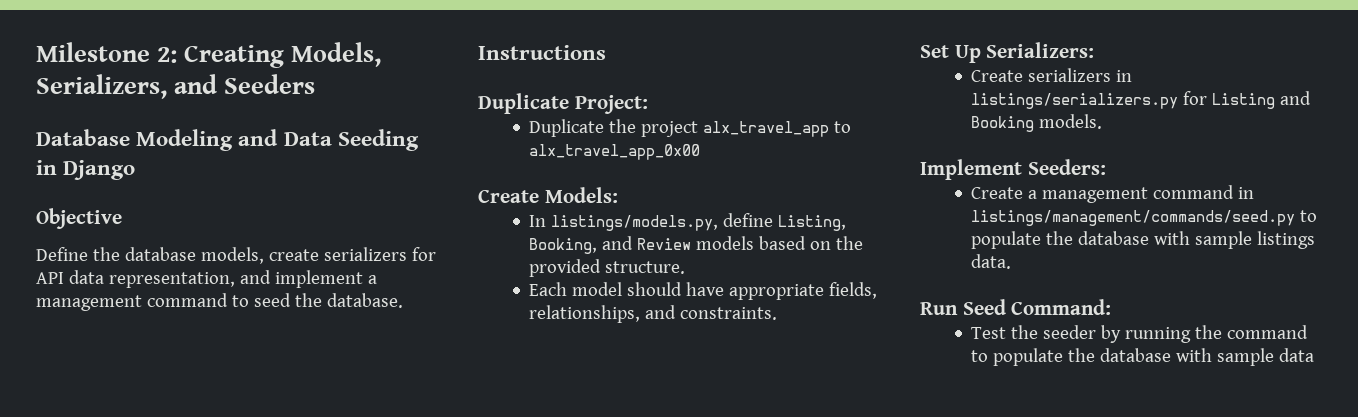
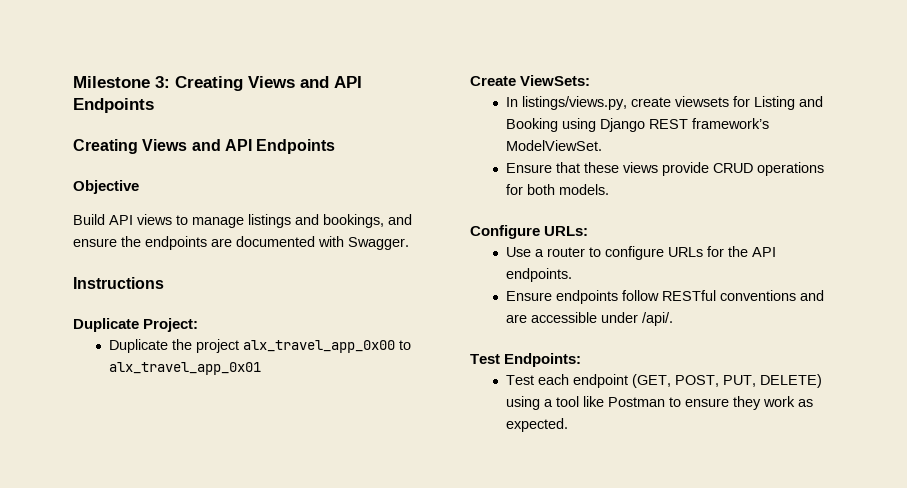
- Milestone 2: Creating Models, Serializers, and Seeders
- Database Modeling and Data Seeding in Django
+ Milestone 3: Creating Views and API Endpoints
+ Creating Views and API Endpoints
  Objective
- Define the database models, create serializers for API data representation, and implement a management command to seed the database.
+ Build API views to manage listings and bookings, and ensure the endpoints are documented with Swagger.
- Duplicate the project alx_travel_app to alx_travel_app_0x00
- Create Models:
+ Duplicate the project alx_travel_app_0x00 to alx_travel_app_0x01
+ Create ViewSets:
- In listings/models.py, define Listing, Booking, and Review models based on the provided structure.
- Each model should have appropriate fields, relationships, and constraints.
- Set Up Serializers:
- Create serializers in listings/serializers.py for Listing and Booking models.
- Implement Seeders:
- Create a management command in listings/management/commands/seed.py to populate the database with sample listings data.
- Run Seed Command:
- Test the seeder by running the command to populate the database with sample data
+ In listings/views.py, create viewsets for Listing and Booking using Django REST framework’s ModelViewSet.
+ Ensure that these views provide CRUD operations for both models.
+ Configure URLs:
+ Use a router to configure URLs for the API endpoints.
+ Ensure endpoints follow RESTful conventions and are accessible under /api/.
+ Test Endpoints:
+ Test each endpoint (GET, POST, PUT, DELETE) using a tool like Postman to ensure they work as expected.

